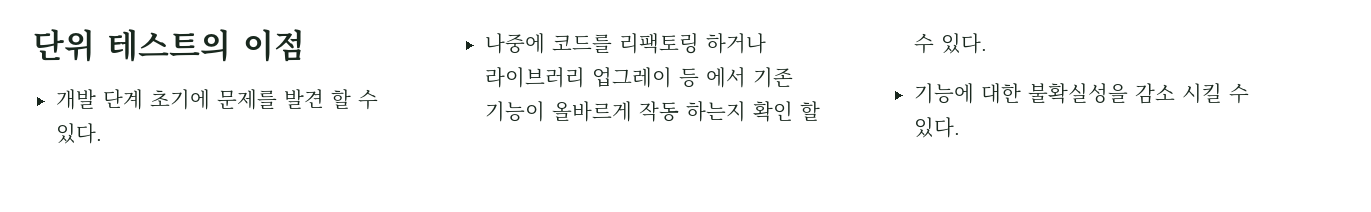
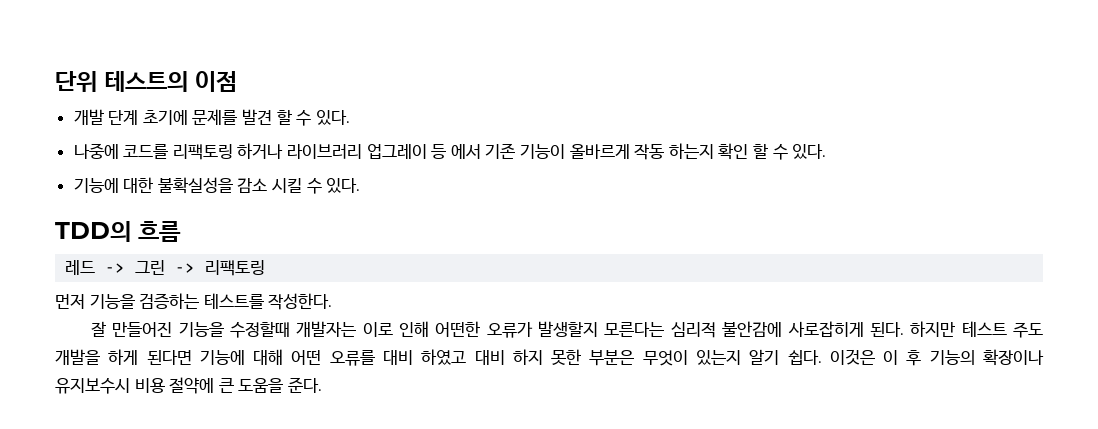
+ TDD의 흐름
+ 레드 -> 그린 -> 리팩토링
+ 먼저 기능을 검증하는 테스트를 작성한다.
+ 잘 만들어진 기능을 수정할때 개발자는 이로 인해 어떤한 오류가 발생할지 모른다는 심리적 불안감에 사로잡히게 된다. 하지만 테스트 주도 개발을 하게 된다면 기능에 대해 어떤 오류를 대비 하였고 대비 하지 못한 부분은 무엇이 있는지 알기 쉽다. 이것은 이 후 기능의 확장이나 유지보수시 비용 절약에 큰 도움을 준다.

